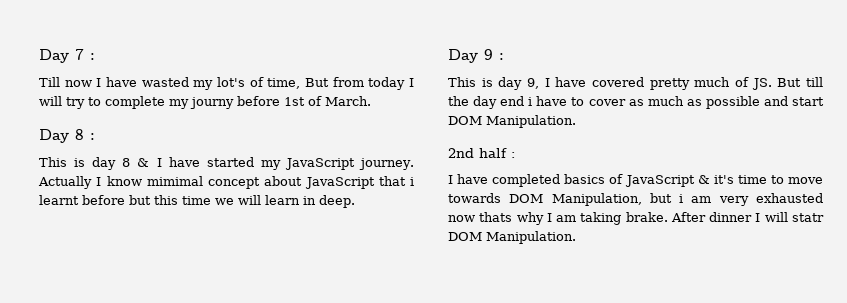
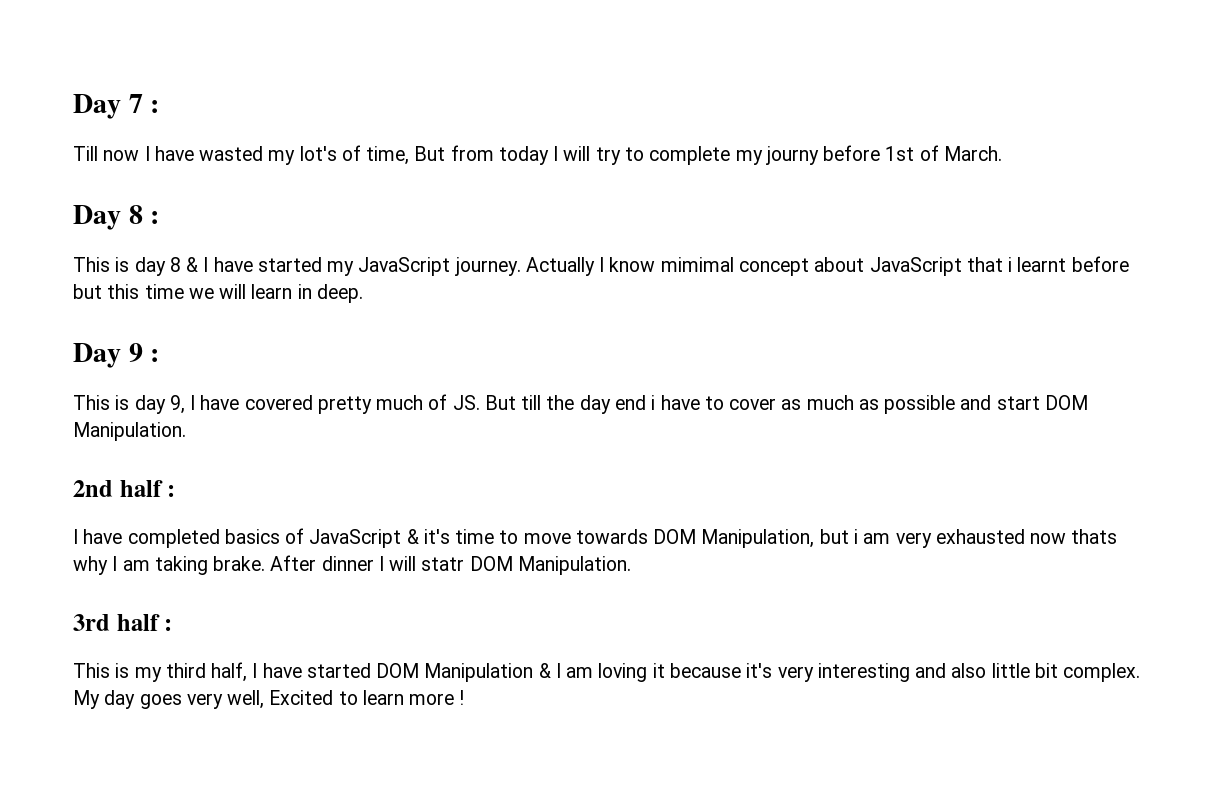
+ 3rd half :
+ This is my third half, I have started DOM Manipulation & I am loving it because it's very interesting and also little bit complex. My day goes very well, Excited to learn more !

